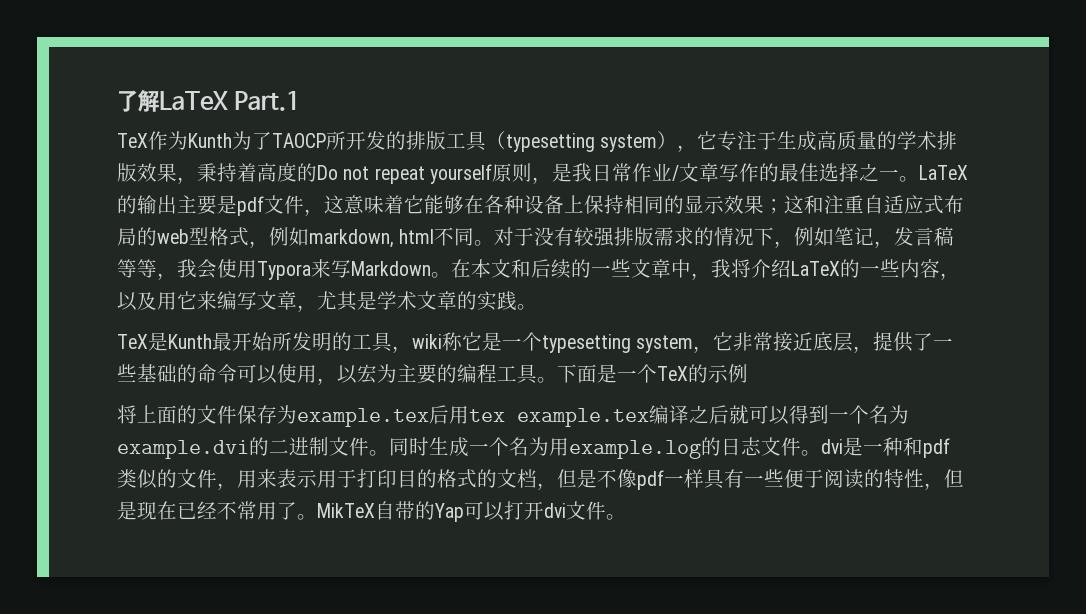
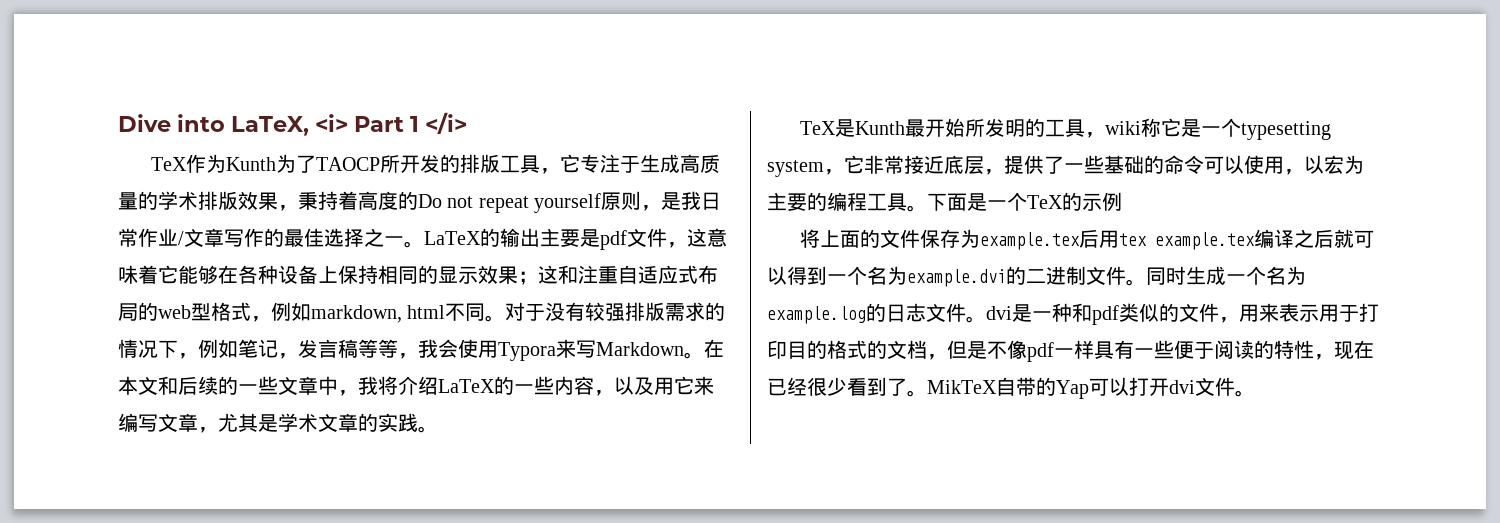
- 了解LaTeX Part.1
+ Dive into LaTeX, <i> Part 1 </i>
- TeX作为Kunth为了TAOCP所开发的排版工具（typesetting system），它专注于生成高质量的学术排版效果，秉持着高度的Do not repeat yourself原则，是我日常作业/文章写作的最佳选择之一。
+ TeX作为Kunth为了TAOCP所开发的排版工具，它专注于生成高质量的学术排版效果，秉持着高度的Do not repeat yourself原则，是我日常作业/文章写作的最佳选择之一。
- 同时生成一个名为用example.log的日志文件。dvi是一种和pdf类似的文件，用来表示用于打印目的格式的文档，但是不像pdf一样具有一些便于阅读的特性，但是现在已经不常用了。
+ 同时生成一个名为example.log的日志文件。dvi是一种和pdf类似的文件，用来表示用于打印目的格式的文档，但是不像pdf一样具有一些便于阅读的特性，现在已经很少看到了。

